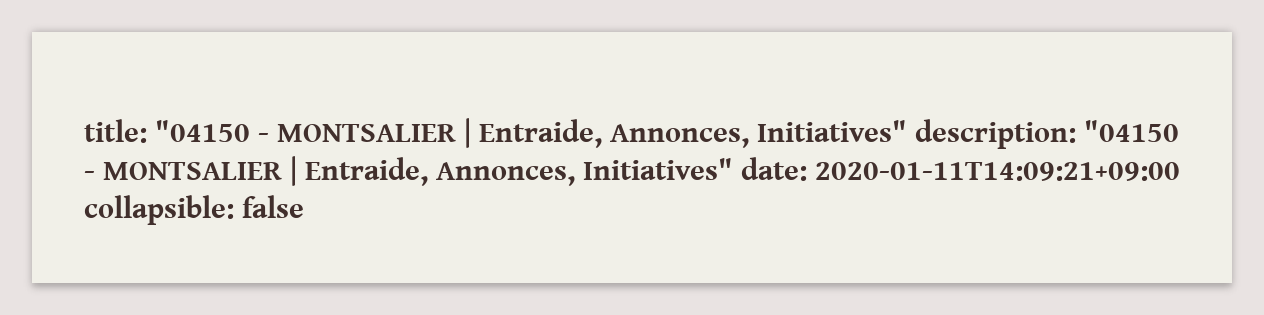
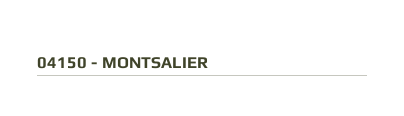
- title: "04150 - MONTSALIER | Entraide, Annonces, Initiatives" description: "04150 - MONTSALIER | Entraide, Annonces, Initiatives" date: 2020-01-11T14:09:21+09:00 collapsible: false
+ 04150 - MONTSALIER

